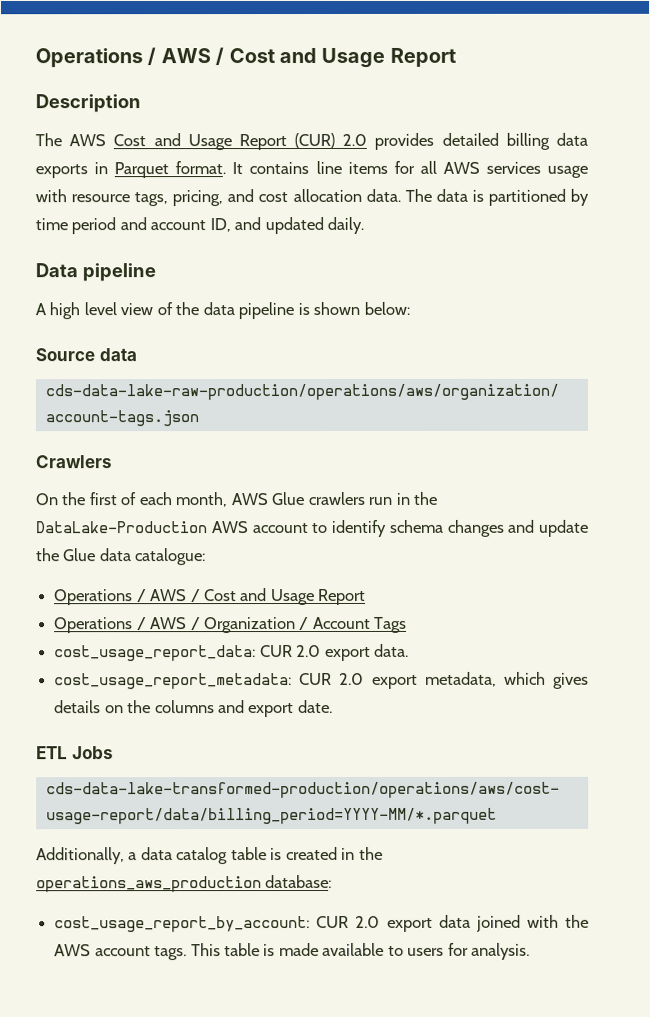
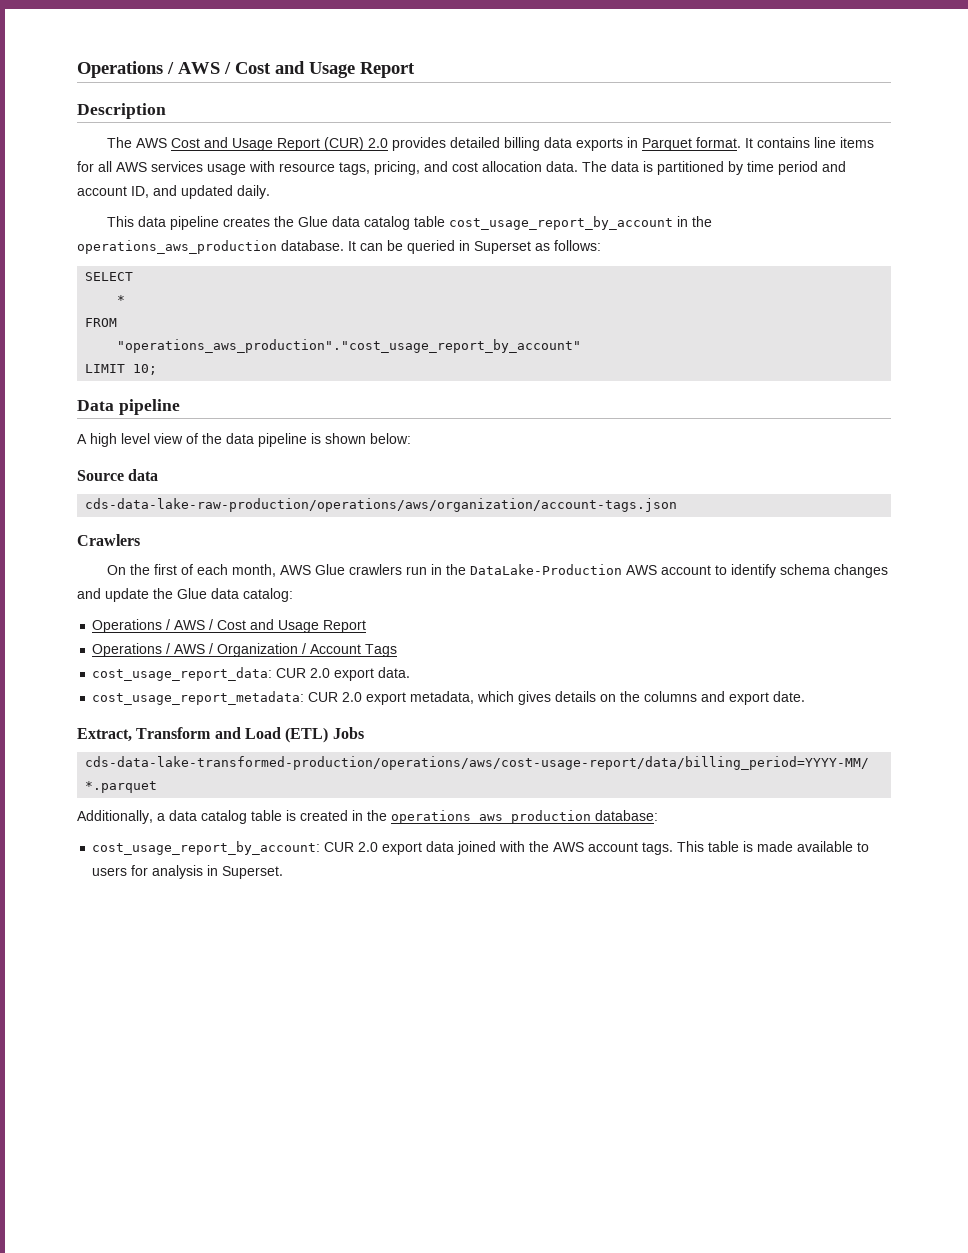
+ This data pipeline creates the Glue data catalog table cost_usage_report_by_account in the operations_aws_production database. It can be queried in Superset as follows:
+ SELECT
+ *
+ FROM
+ "operations_aws_production"."cost_usage_report_by_account"
+ LIMIT 10;
- On the first of each month, AWS Glue crawlers run in the DataLake-Production AWS account to identify schema changes and update the Glue data catalogue:
+ On the first of each month, AWS Glue crawlers run in the DataLake-Production AWS account to identify schema changes and update the Glue data catalog:
- ETL Jobs
+ Extract, Transform and Load (ETL) Jobs
- This table is made available to users for analysis.
+ This table is made available to users for analysis in Superset.

